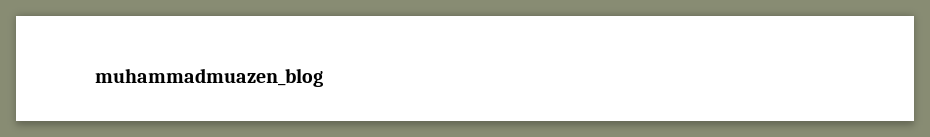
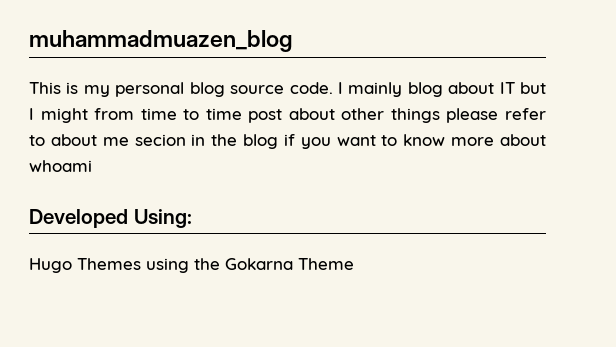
+ This is my personal blog source code. I mainly blog about IT but I might from time to time post about other things please refer to about me secion in the blog if you want to know more about whoami
+ Developed Using:
+ Hugo Themes using the Gokarna Theme

